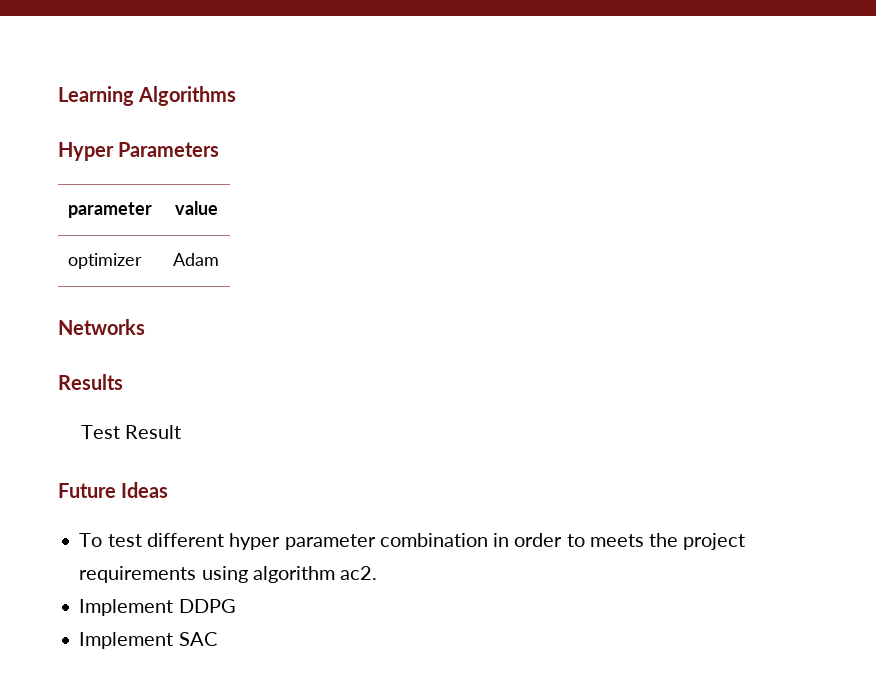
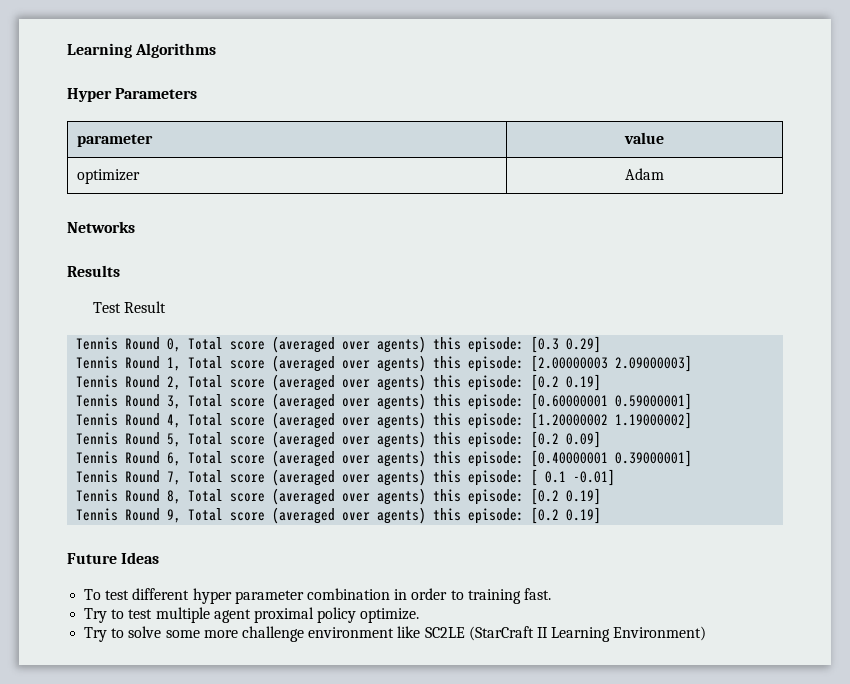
+ Tennis Round 0, Total score (averaged over agents) this episode: [0.3 0.29]
+ Tennis Round 1, Total score (averaged over agents) this episode: [2.00000003 2.09000003]
+ Tennis Round 2, Total score (averaged over agents) this episode: [0.2 0.19]
+ Tennis Round 3, Total score (averaged over agents) this episode: [0.60000001 0.59000001]
+ Tennis Round 4, Total score (averaged over agents) this episode: [1.20000002 1.19000002]
+ Tennis Round 5, Total score (averaged over agents) this episode: [0.2 0.09]
+ Tennis Round 6, Total score (averaged over agents) this episode: [0.40000001 0.39000001]
+ Tennis Round 7, Total score (averaged over agents) this episode: [ 0.1 -0.01]
+ Tennis Round 8, Total score (averaged over agents) this episode: [0.2 0.19]
+ Tennis Round 9, Total score (averaged over agents) this episode: [0.2 0.19]
- To test different hyper parameter combination in order to meets the project requirements using algorithm ac2.
- Implement DDPG
- Implement SAC
+ To test different hyper parameter combination in order to training fast.
+ Try to test multiple agent proximal policy optimize.
+ Try to solve some more challenge environment like SC2LE (StarCraft II Learning Environment)

